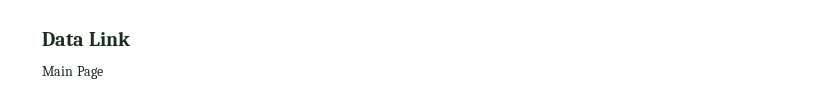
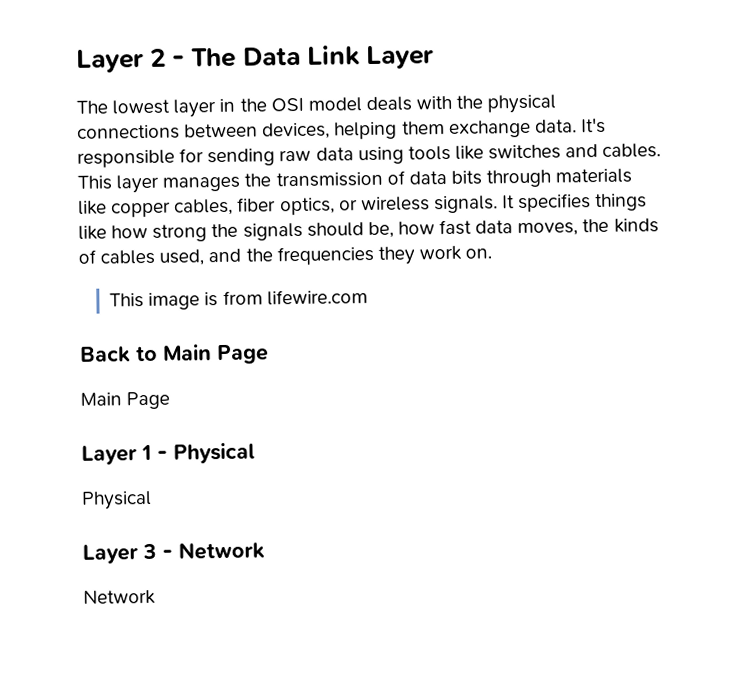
- Data Link
+ Layer 2 - The Data Link Layer
+ The lowest layer in the OSI model deals with the physical connections between devices, helping them exchange data. It's responsible for sending raw data using tools like switches and cables. This layer manages the transmission of data bits through materials like copper cables, fiber optics, or wireless signals. It specifies things like how strong the signals should be, how fast data moves, the kinds of cables used, and the frequencies they work on.
+ This image is from lifewire.com
+ Back to Main Page
  Main Page
+ Layer 1 - Physical
+ Physical
+ Layer 3 - Network
+ Network

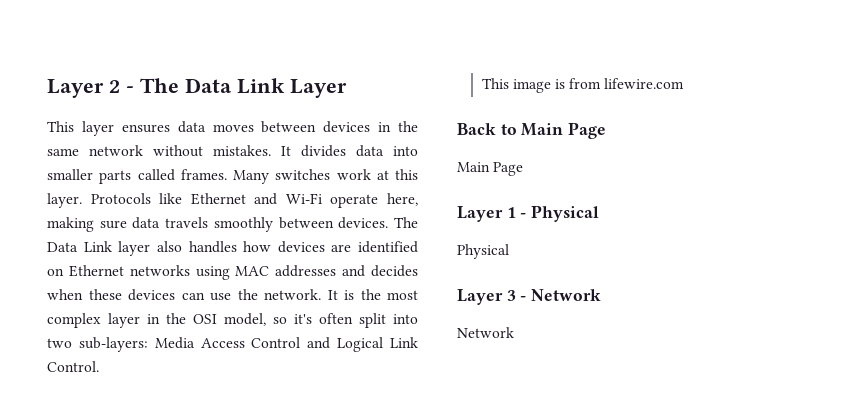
- The lowest layer in the OSI model deals with the physical connections between devices, helping them exchange data. It's responsible for sending raw data using tools like switches and cables. This layer manages the transmission of data bits through materials like copper cables, fiber optics, or wireless signals. It specifies things like how strong the signals should be, how fast data moves, the kinds of cables used, and the frequencies they work on.
+ This layer ensures data moves between devices in the same network without mistakes. It divides data into smaller parts called frames. Many switches work at this layer. Protocols like Ethernet and Wi-Fi operate here, making sure data travels smoothly between devices. The Data Link layer also handles how devices are identified on Ethernet networks using MAC addresses and decides when these devices can use the network. It is the most complex layer in the OSI model, so it's often split into two sub-layers: Media Access Control and Logical Link Control.

